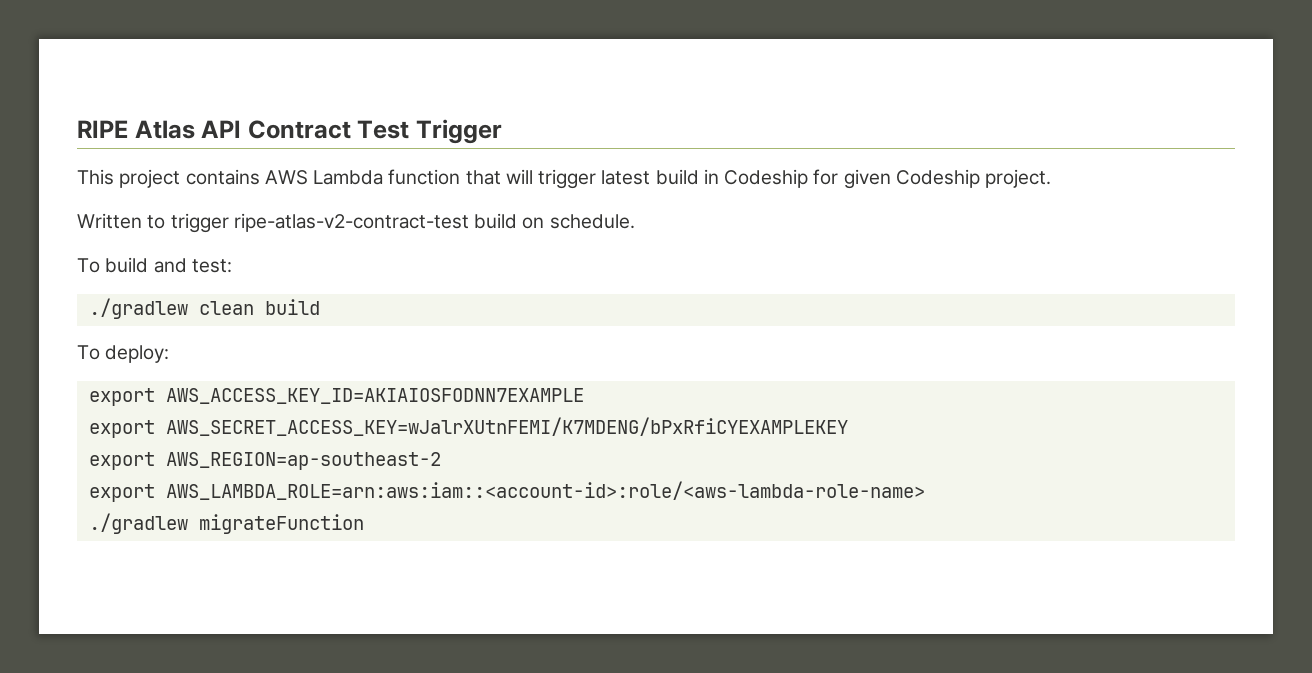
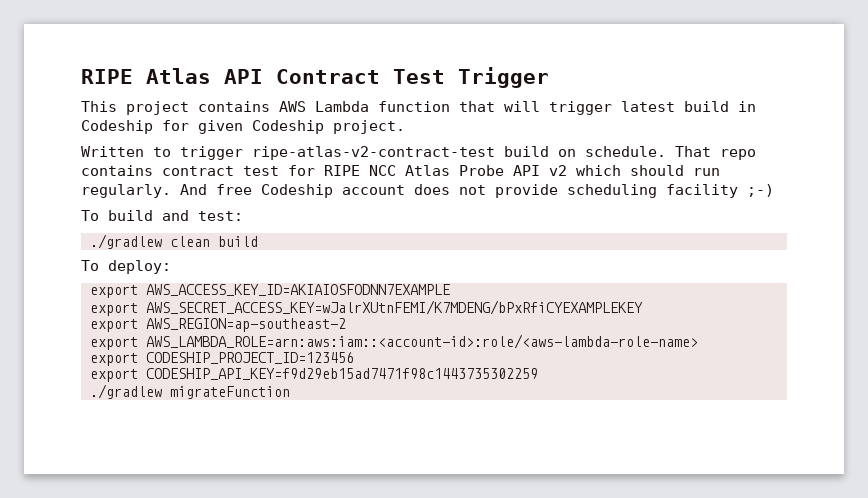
+ That repo contains contract test for RIPE NCC Atlas Probe API v2 which should run regularly. And free Codeship account does not provide scheduling facility ;-)
+ export CODESHIP_PROJECT_ID=123456
+ export CODESHIP_API_KEY=f9d29eb15ad7471f98c1443735302259

